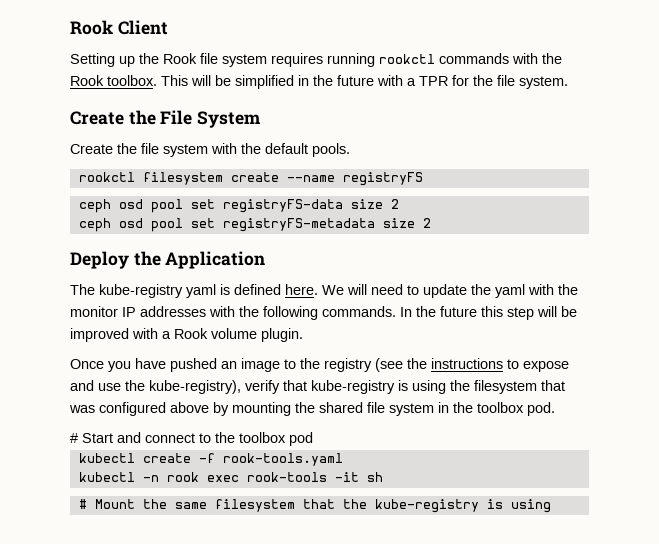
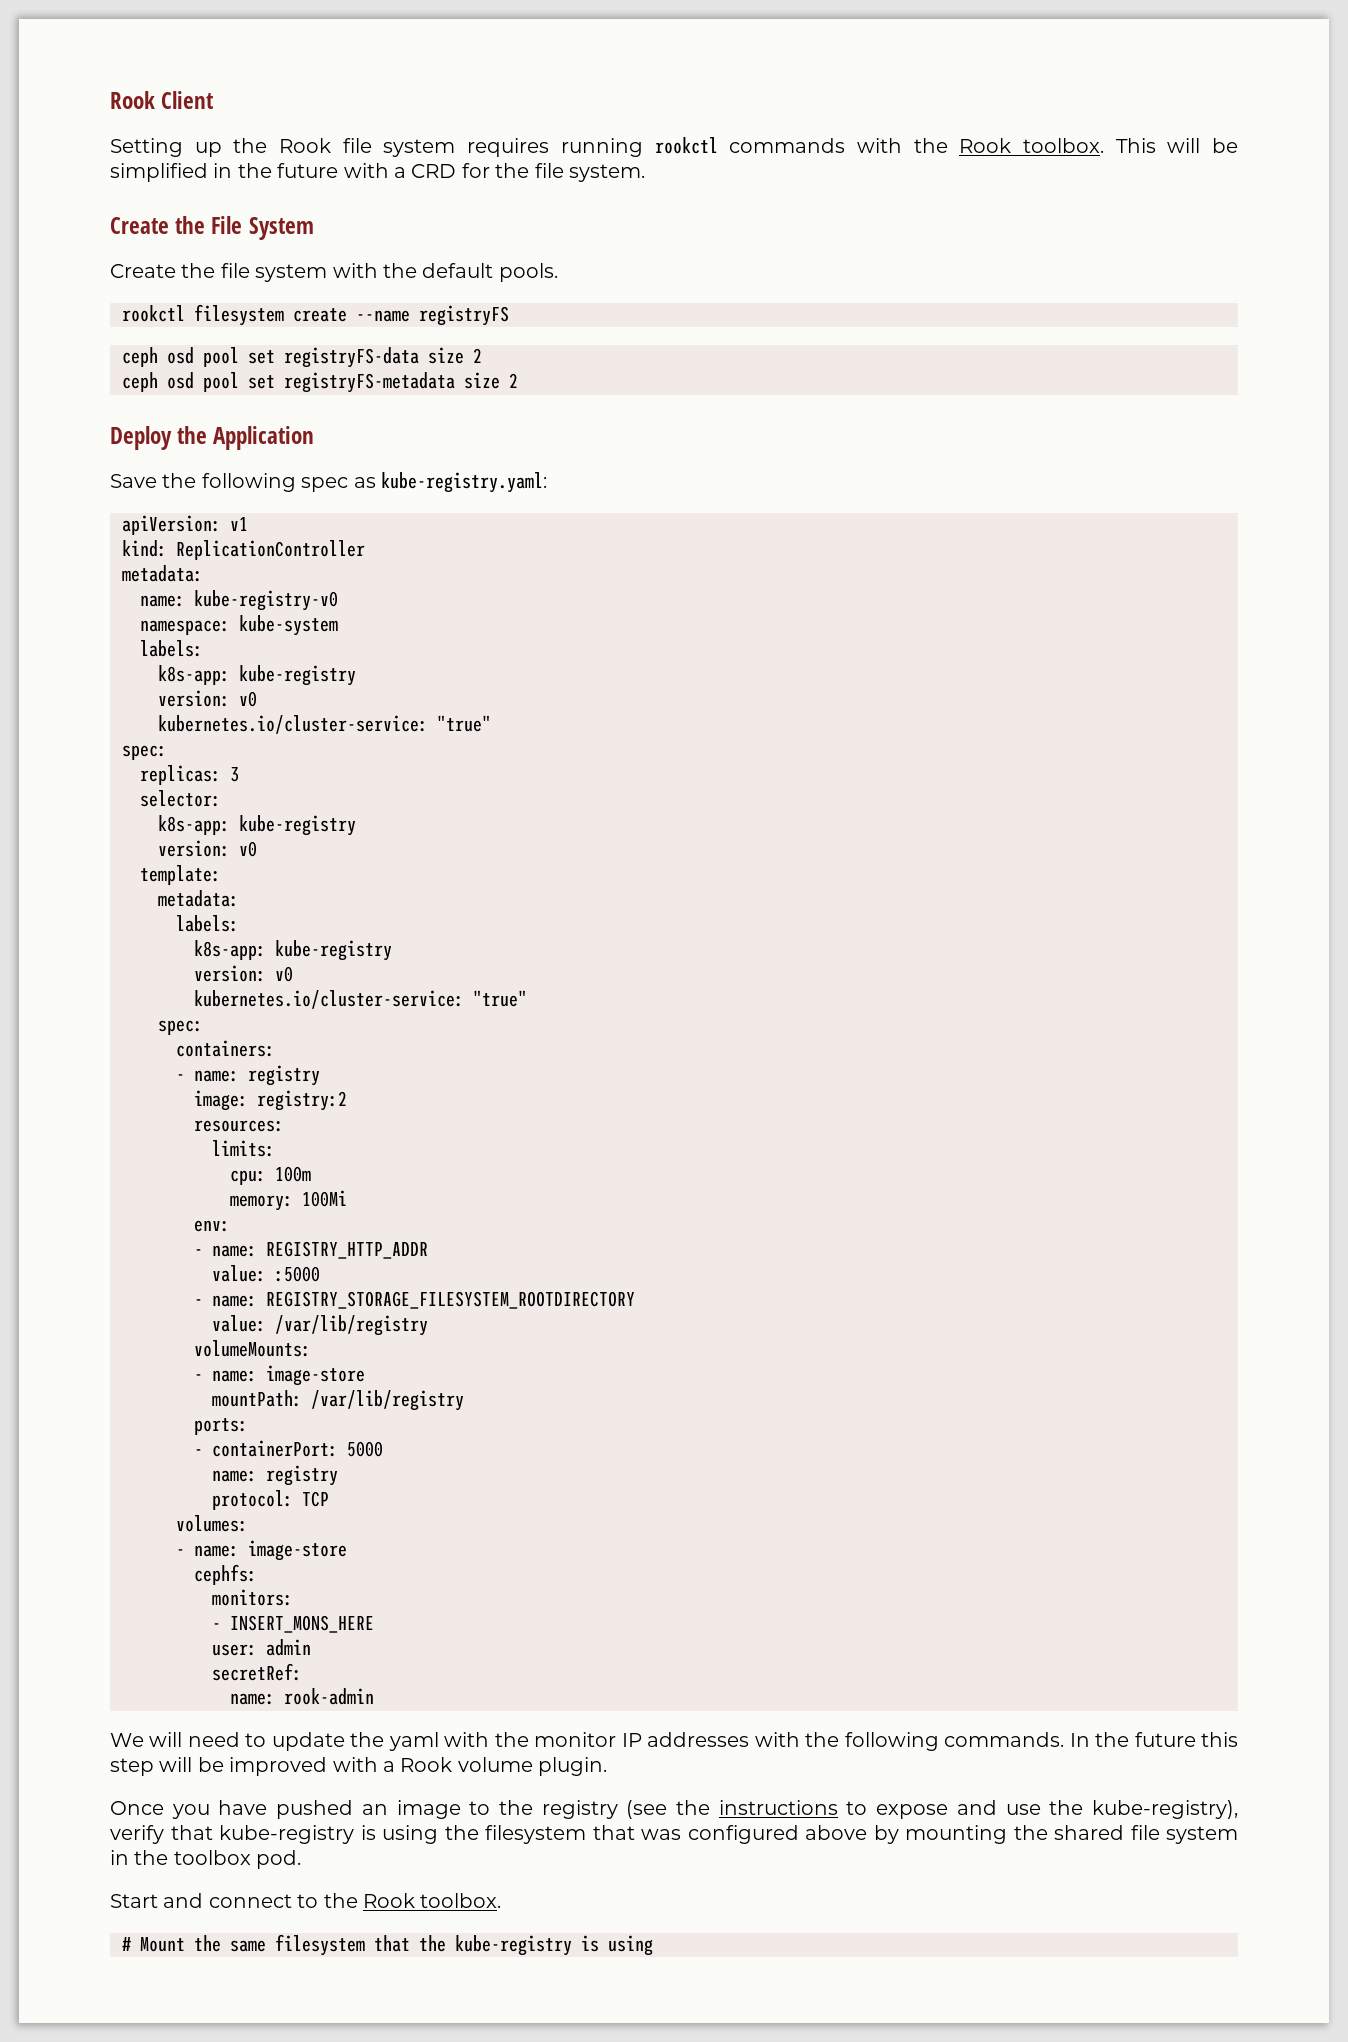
- This will be simplified in the future with a TPR for the file system.
+ This will be simplified in the future with a CRD for the file system.
- The kube-registry yaml is defined here. We will need to update the yaml with the monitor IP addresses with the following commands.
+ Save the following spec as kube-registry.yaml:
+ apiVersion: v1
+ kind: ReplicationController
+ metadata:
+ name: kube-registry-v0
+ namespace: kube-system
+ labels:
+ k8s-app: kube-registry
+ version: v0
+ kubernetes.io/cluster-service: "true"
+ spec:
+ replicas: 3
+ selector:
+ k8s-app: kube-registry
+ version: v0
+ template:
+ metadata:
+ labels:
+ k8s-app: kube-registry
+ version: v0
+ kubernetes.io/cluster-service: "true"
+ spec:
+ containers:
+ - name: registry
+ image: registry:2
+ resources:
+ limits:
+ cpu: 100m
+ memory: 100Mi
+ env:
+ - name: REGISTRY_HTTP_ADDR
+ value: :5000
+ - name: REGISTRY_STORAGE_FILESYSTEM_ROOTDIRECTORY
+ value: /var/lib/registry
+ volumeMounts:
+ - name: image-store
+ mountPath: /var/lib/registry
+ ports:
+ - containerPort: 5000
+ name: registry
+ protocol: TCP
+ volumes:
+ - name: image-store
+ cephfs:
+ monitors:
+ - INSERT_MONS_HERE
+ user: admin
+ secretRef:
+ name: rook-admin
+ We will need to update the yaml with the monitor IP addresses with the following commands.
- # Start and connect to the toolbox pod
- kubectl create -f rook-tools.yaml
- kubectl -n rook exec rook-tools -it sh
+ Start and connect to the Rook toolbox.

